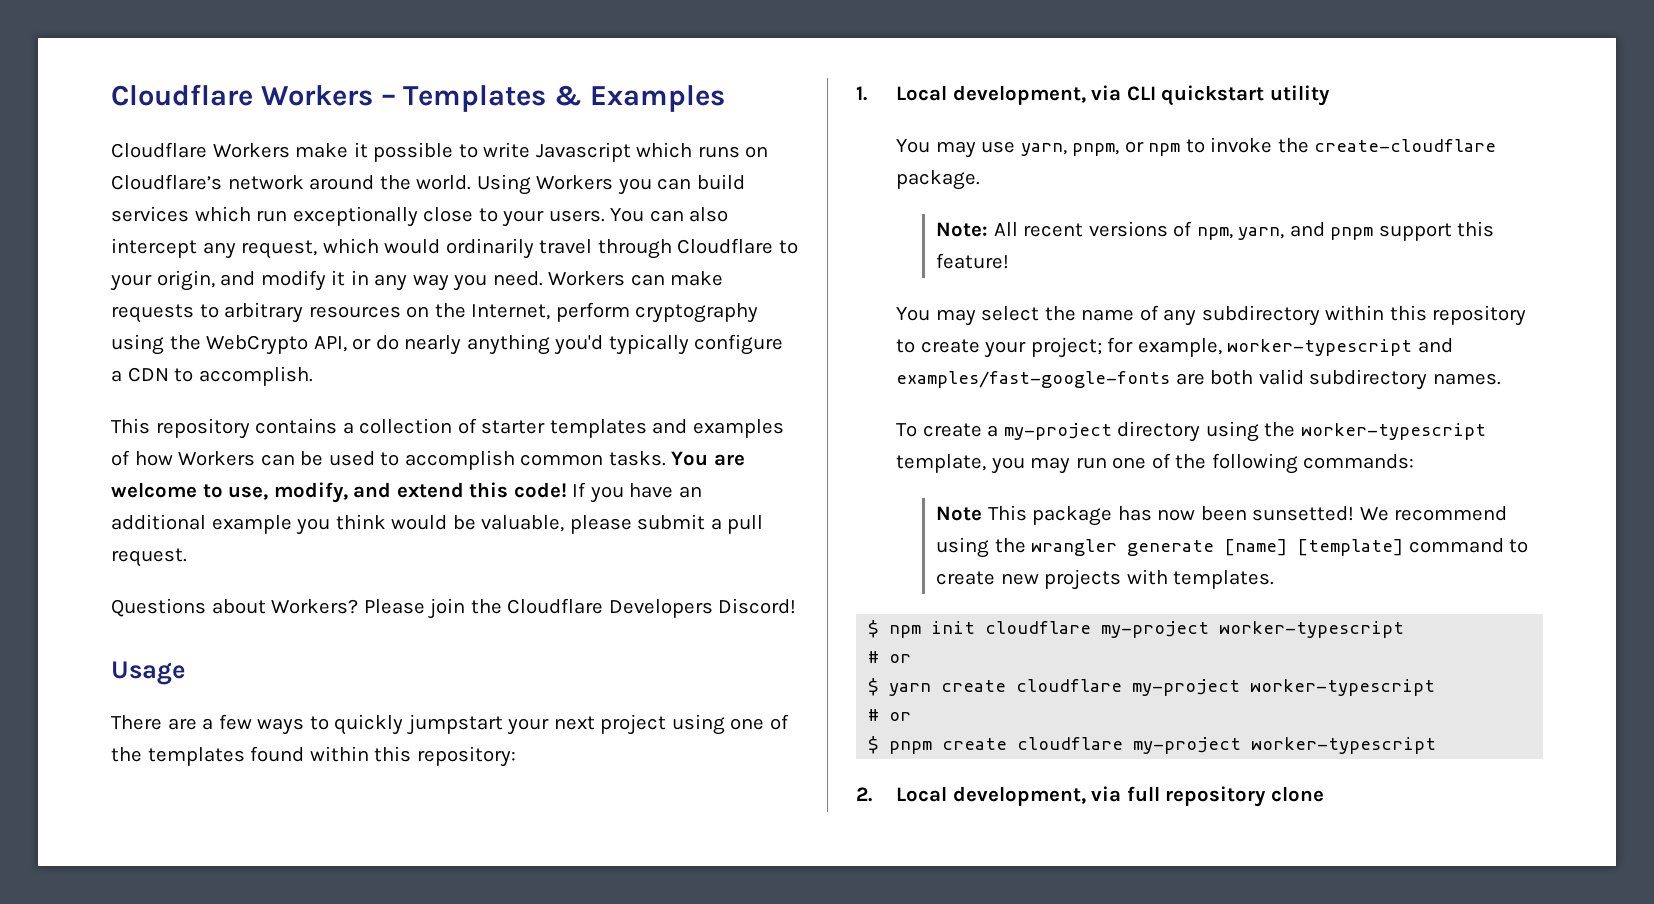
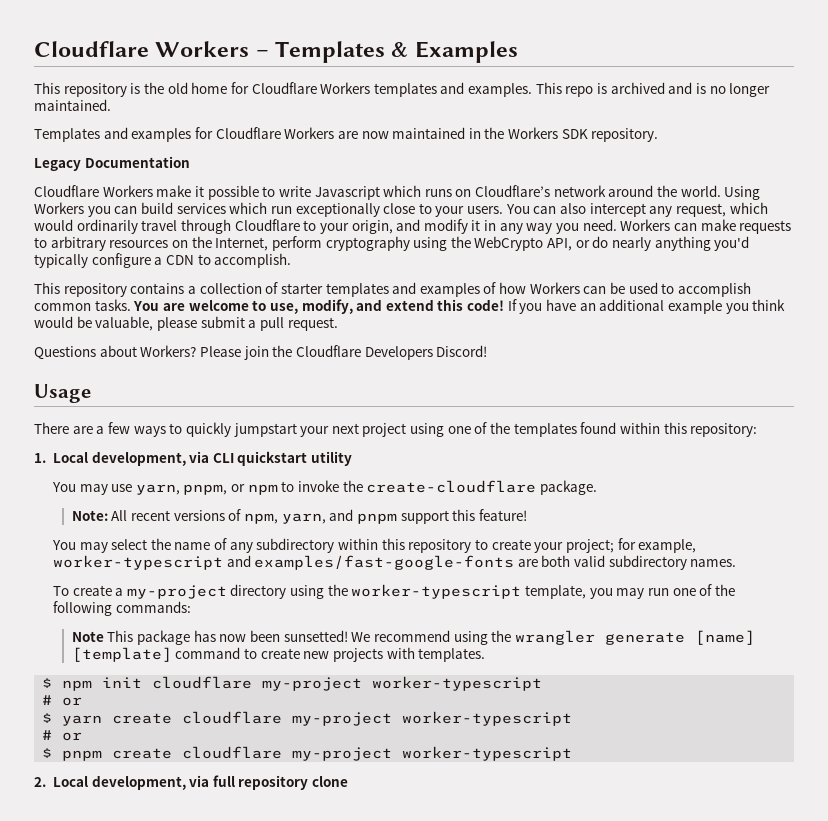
+ This repository is the old home for Cloudflare Workers templates and examples. This repo is archived and is no longer maintained.
+ Templates and examples for Cloudflare Workers are now maintained in the Workers SDK repository.
+ Legacy Documentation

